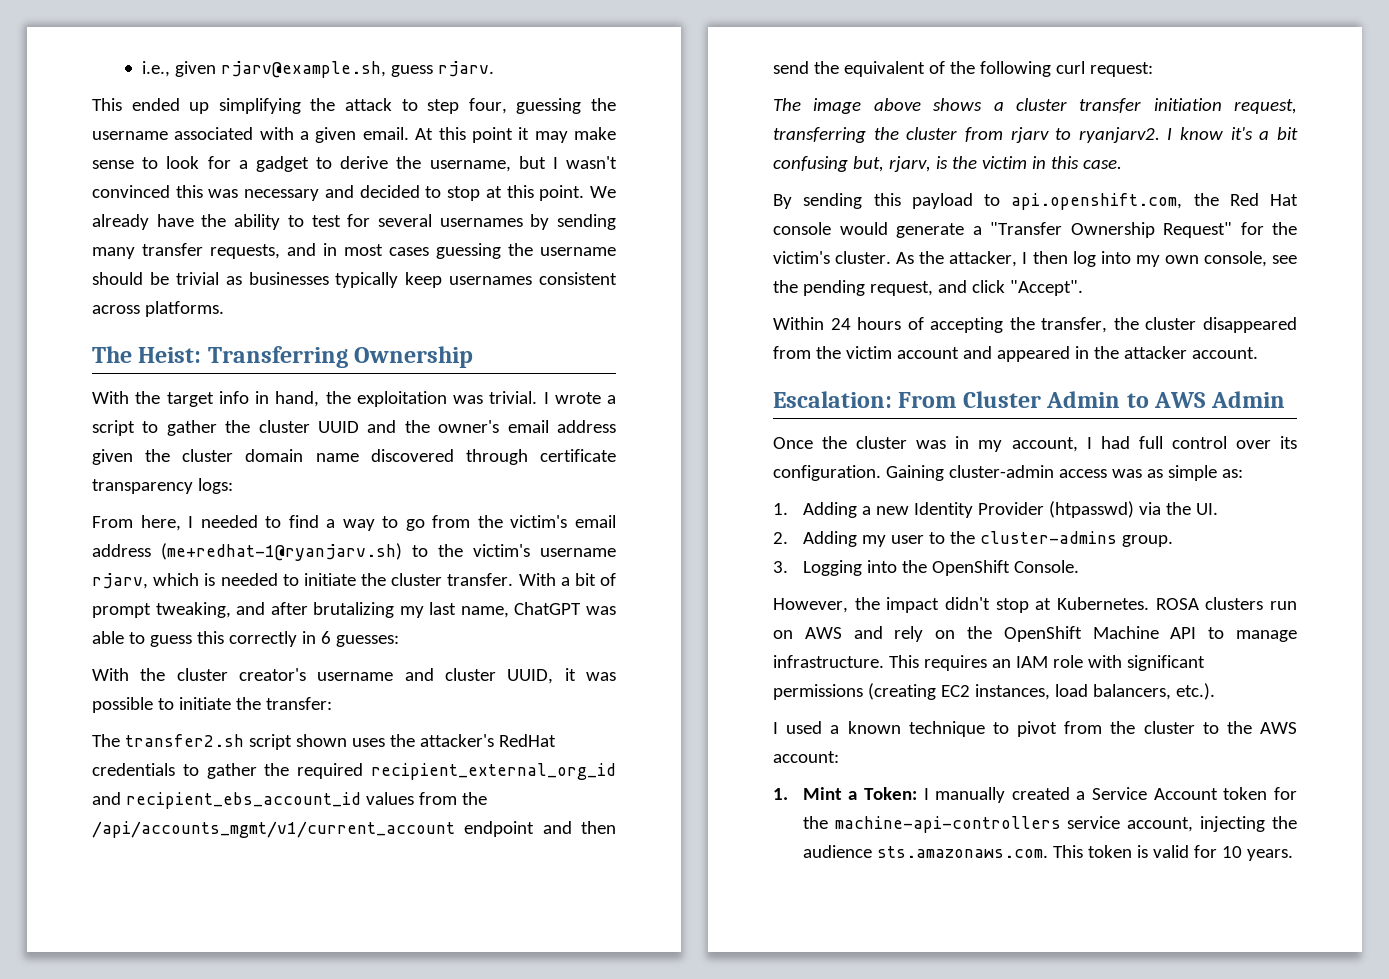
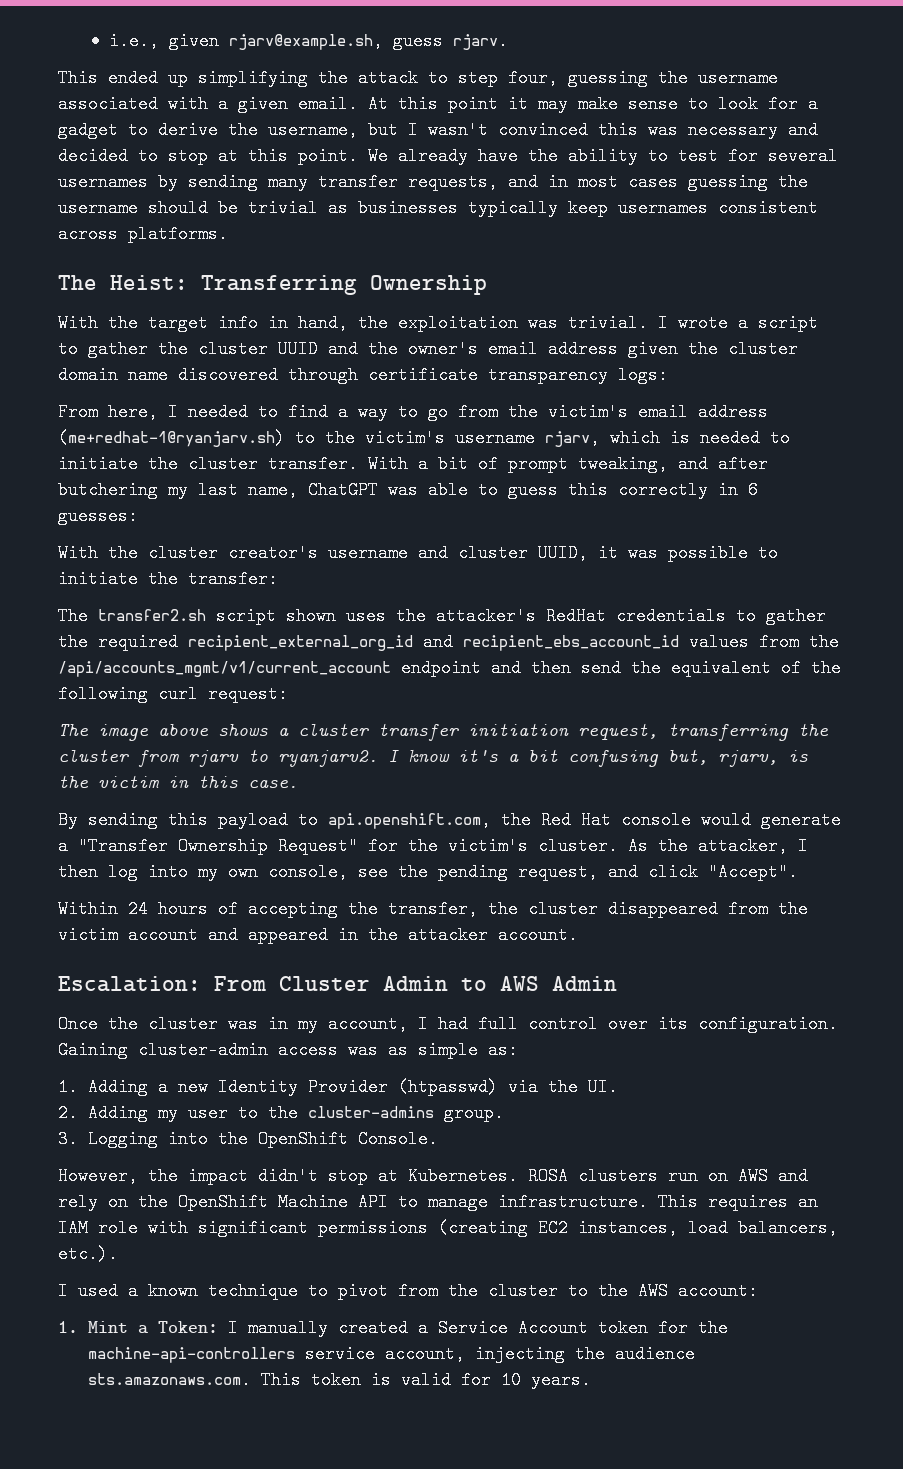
- With a bit of prompt tweaking, and after brutalizing my last name, ChatGPT was able to guess this correctly in 6 guesses:
+ With a bit of prompt tweaking, and after butchering my last name, ChatGPT was able to guess this correctly in 6 guesses:

